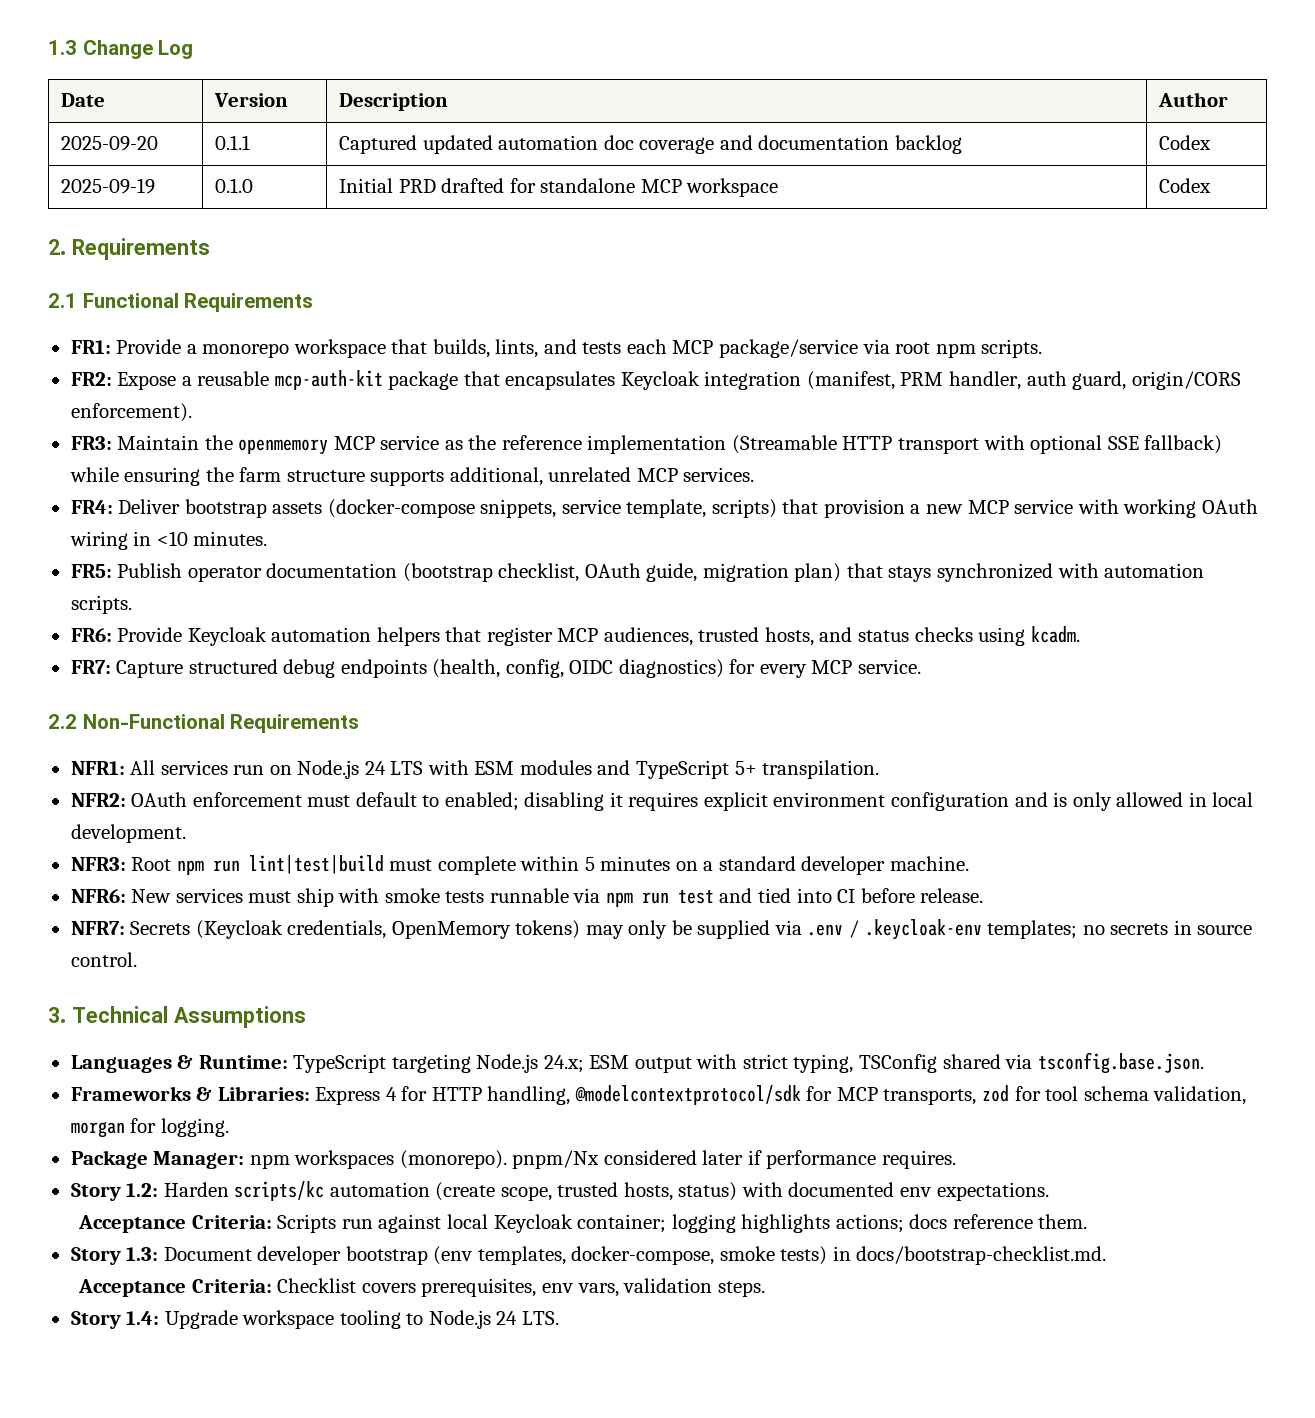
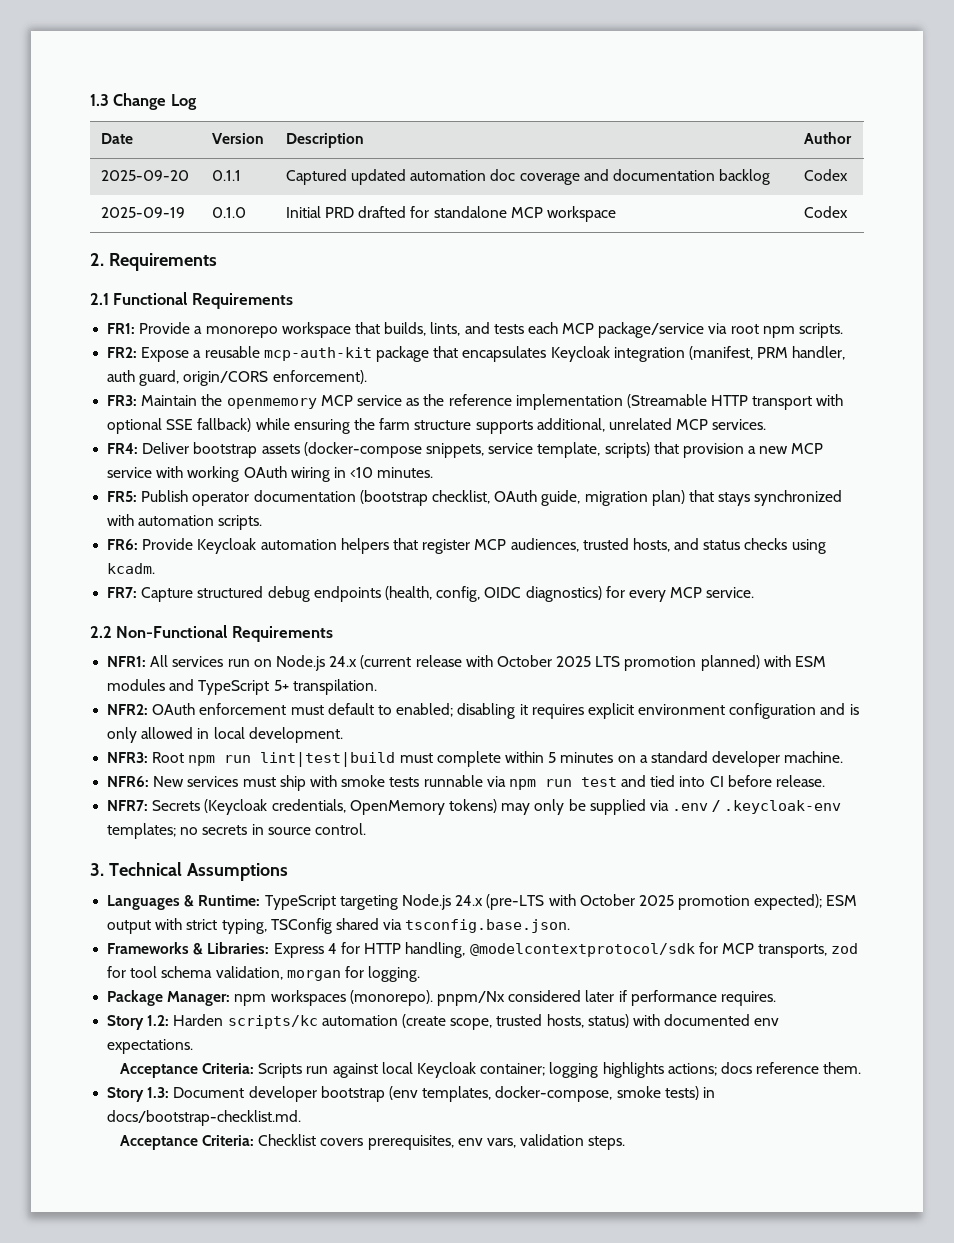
- NFR1: All services run on Node.js 24 LTS with ESM modules and TypeScript 5+ transpilation.
+ NFR1: All services run on Node.js 24.x (current release with October 2025 LTS promotion planned) with ESM modules and TypeScript 5+ transpilation.
- Languages & Runtime: TypeScript targeting Node.js 24.x; ESM output with strict typing, TSConfig shared via tsconfig.base.json.
+ Languages & Runtime: TypeScript targeting Node.js 24.x (pre-LTS with October 2025 promotion expected); ESM output with strict typing, TSConfig shared via tsconfig.base.json.
- Story 1.4: Upgrade workspace tooling to Node.js 24 LTS.

